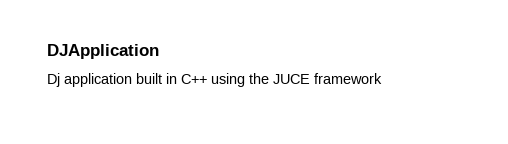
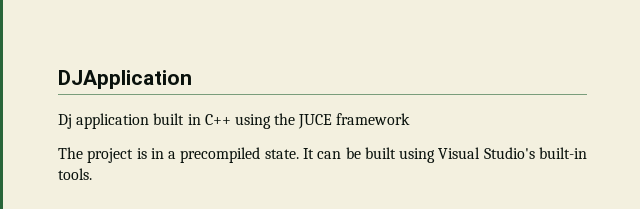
+ The project is in a precompiled state. It can be built using Visual Studio's built-in tools.

